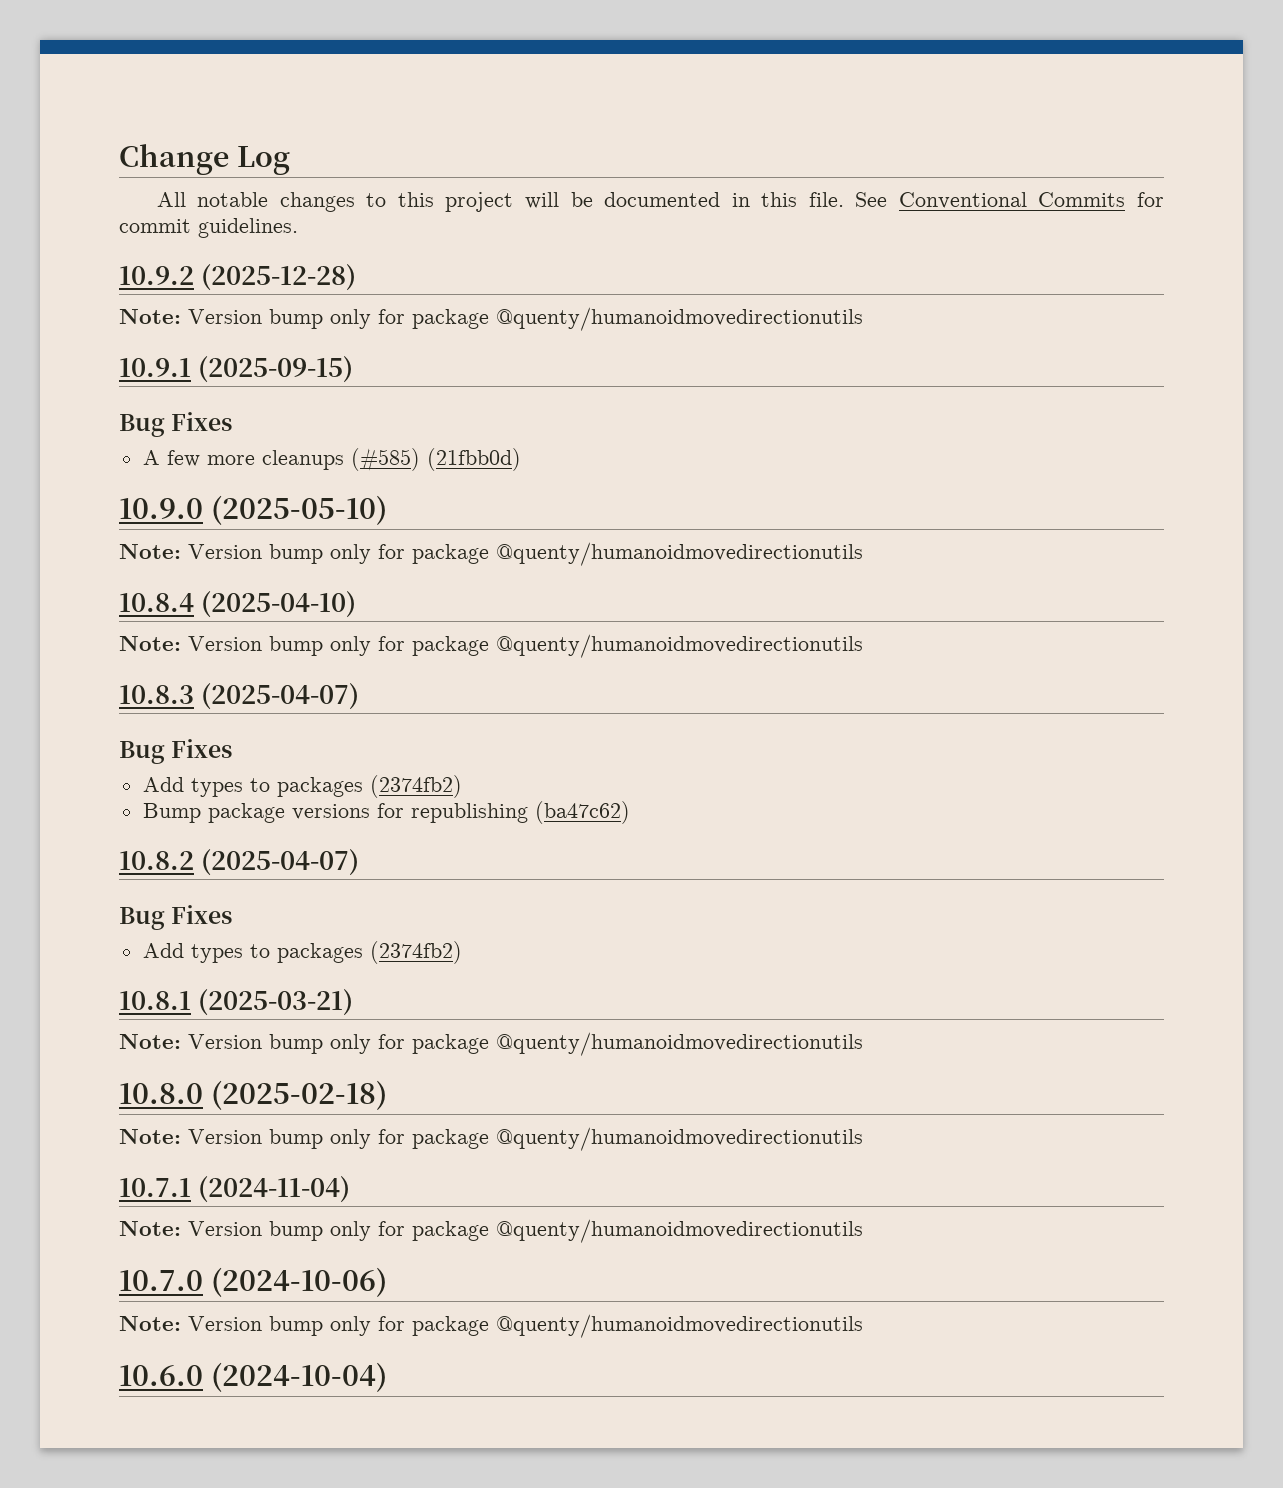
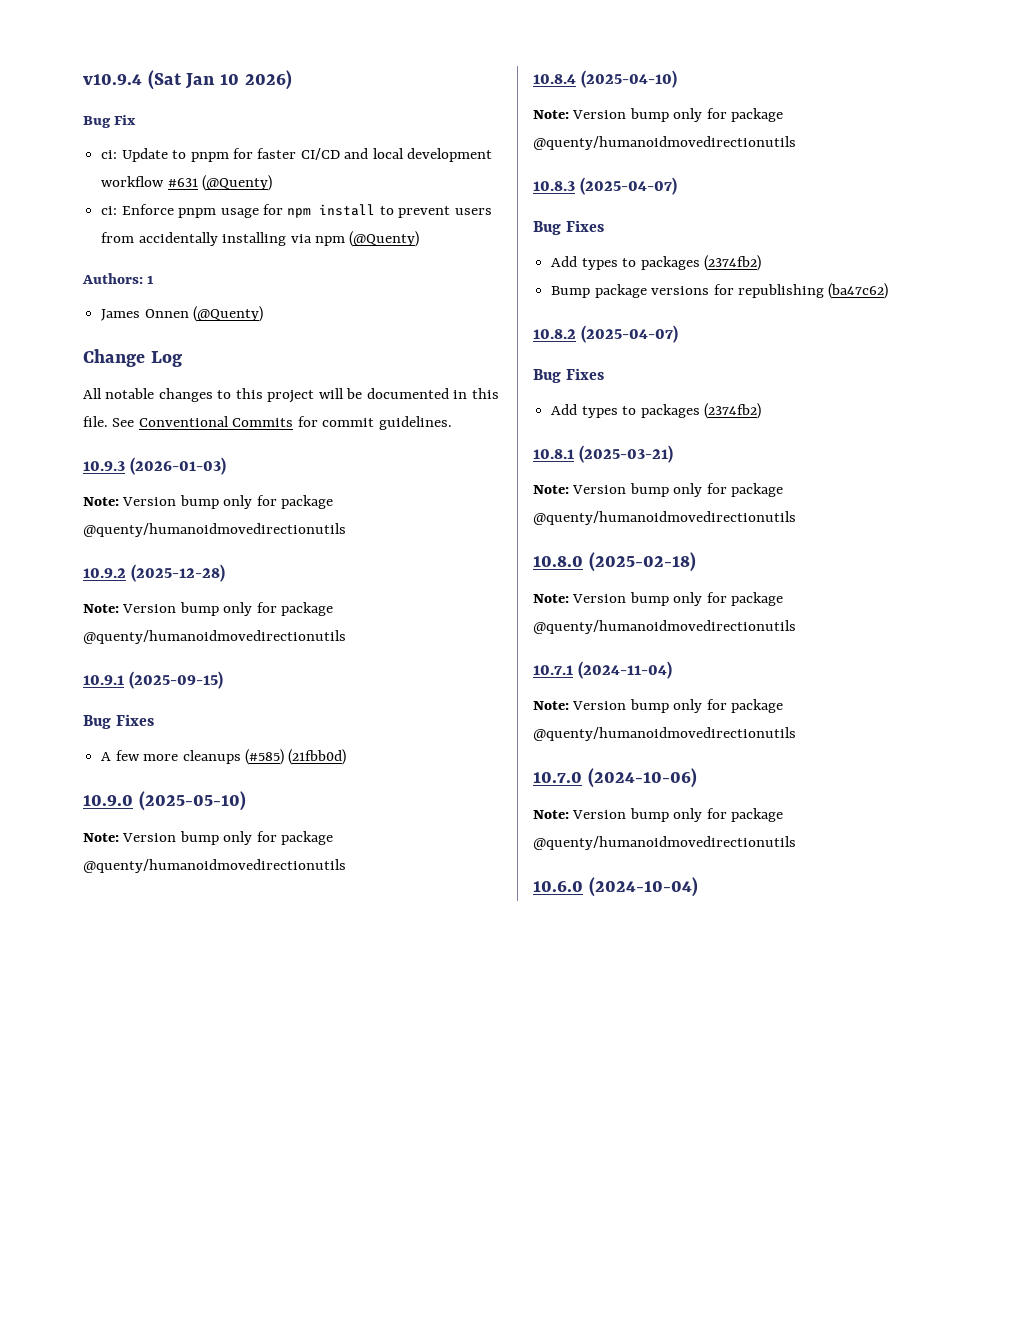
+ v10.9.4 (Sat Jan 10 2026)
+ Bug Fix
+ ci: Update to pnpm for faster CI/CD and local development workflow #631 (@Quenty)
+ ci: Enforce pnpm usage for npm install to prevent users from accidentally installing via npm (@Quenty)
+ Authors: 1
+ James Onnen (@Quenty)
+ 10.9.3 (2026-01-03)
+ Note: Version bump only for package @quenty/humanoidmovedirectionutils

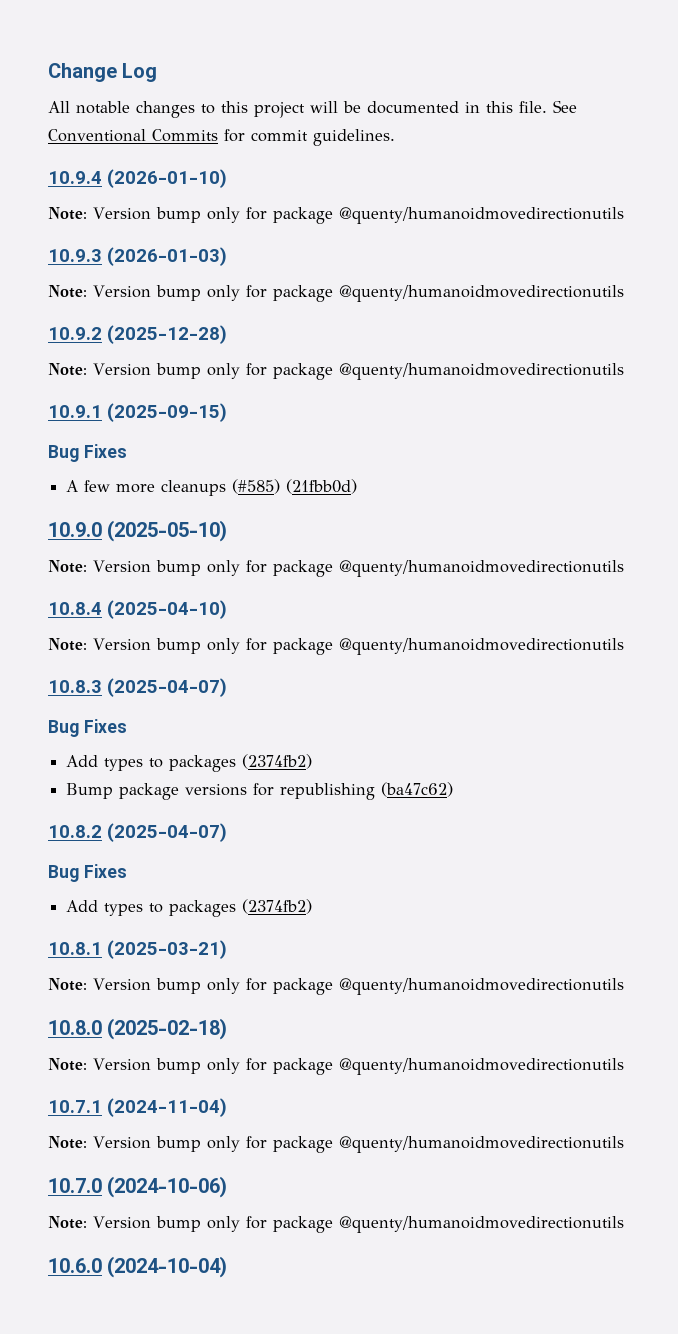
- v10.9.4 (Sat Jan 10 2026)
- Bug Fix
- ci: Update to pnpm for faster CI/CD and local development workflow #631 (@Quenty)
- ci: Enforce pnpm usage for npm install to prevent users from accidentally installing via npm (@Quenty)
- Authors: 1
- James Onnen (@Quenty)
+ 10.9.4 (2026-01-10)
+ Note: Version bump only for package @quenty/humanoidmovedirectionutils

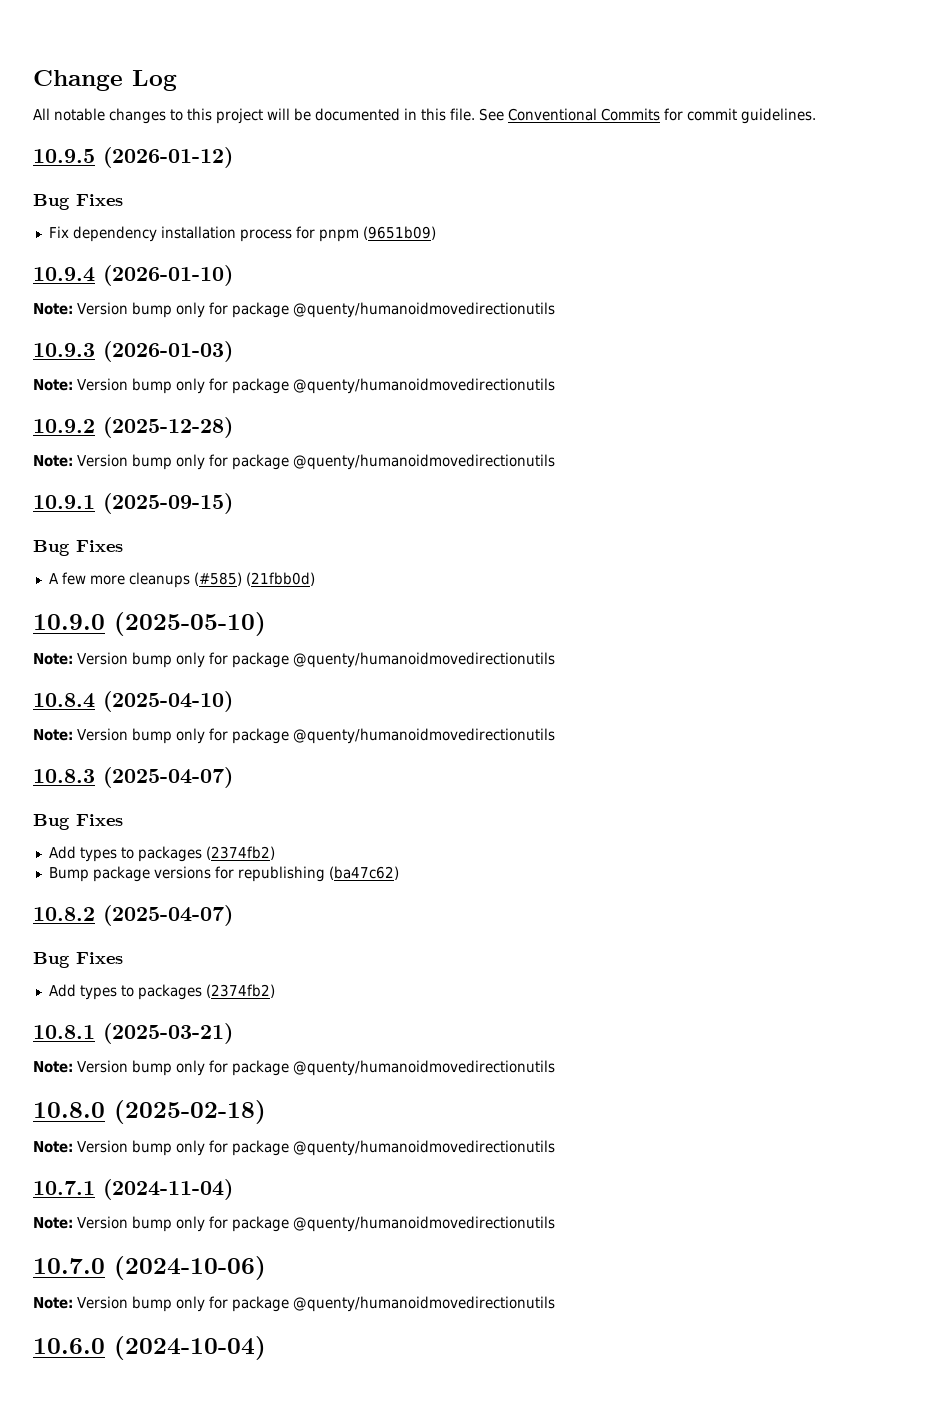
+ 10.9.5 (2026-01-12)
+ Bug Fixes
+ Fix dependency installation process for pnpm (9651b09)

